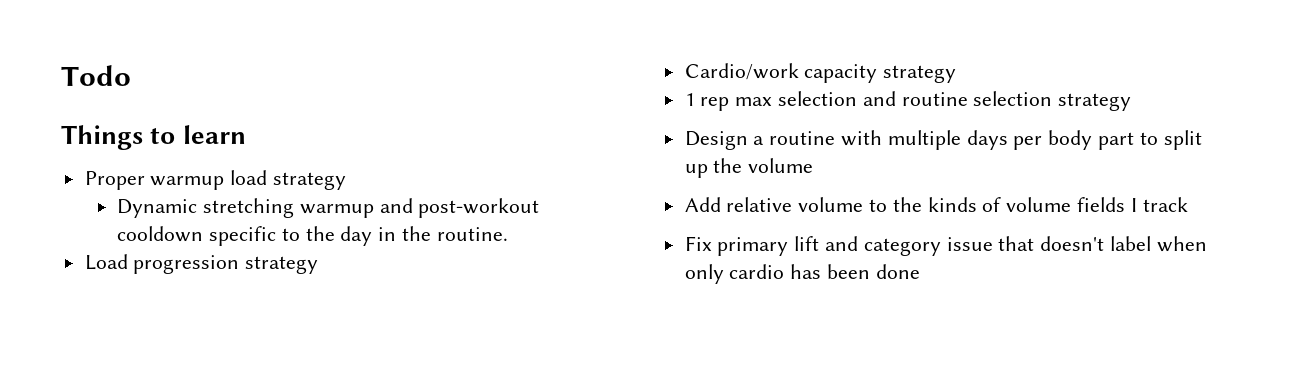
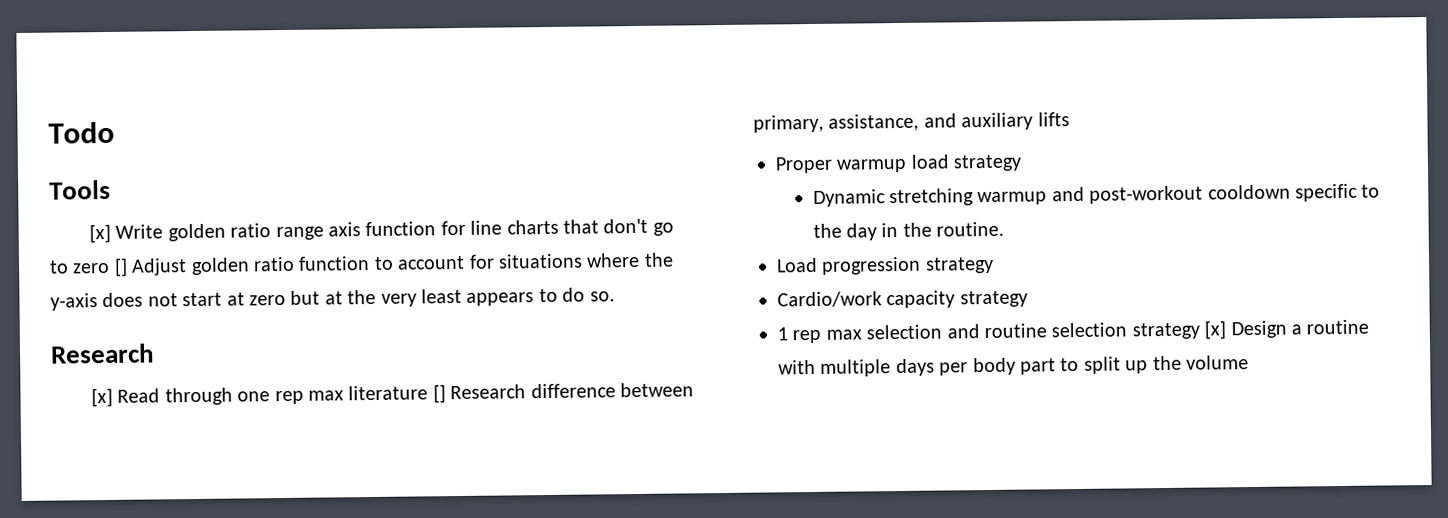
- Things to learn
+ Tools
+ [x] Write golden ratio range axis function for line charts that don't go to zero [] Adjust golden ratio function to account for situations where the y-axis does not start at zero but at the very least appears to do so.
+ Research
+ [x] Read through one rep max literature [] Research difference between primary, assistance, and auxiliary lifts
- 1 rep max selection and routine selection strategy
- Design a routine with multiple days per body part to split up the volume
+ 1 rep max selection and routine selection strategy [x] Design a routine with multiple days per body part to split up the volume
- Add relative volume to the kinds of volume fields I track
- Fix primary lift and category issue that doesn't label when only cardio has been done

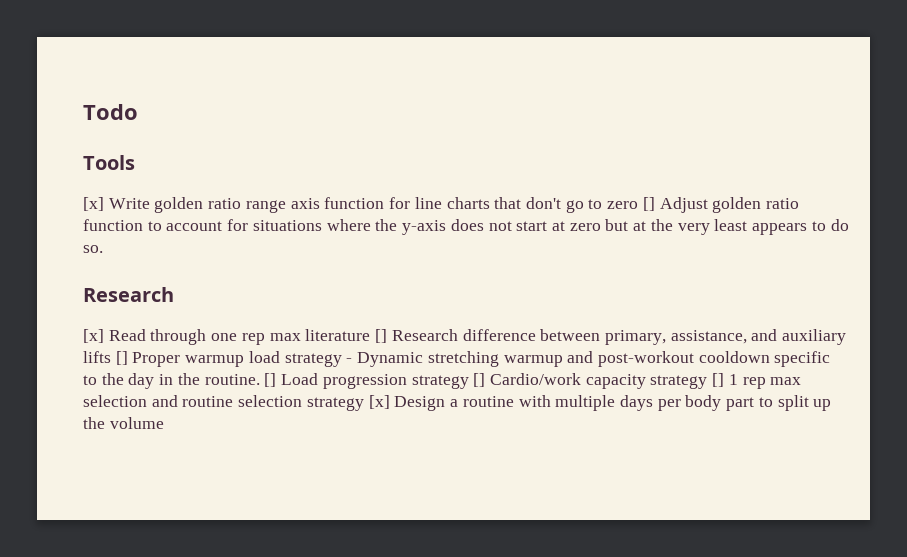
- [x] Read through one rep max literature [] Research difference between primary, assistance, and auxiliary lifts
- Proper warmup load strategy
- Dynamic stretching warmup and post-workout cooldown specific to the day in the routine.
- Load progression strategy
- Cardio/work capacity strategy
- 1 rep max selection and routine selection strategy [x] Design a routine with multiple days per body part to split up the volume
+ [x] Read through one rep max literature [] Research difference between primary, assistance, and auxiliary lifts [] Proper warmup load strategy - Dynamic stretching warmup and post-workout cooldown specific to the day in the routine. [] Load progression strategy [] Cardio/work capacity strategy [] 1 rep max selection and routine selection strategy [x] Design a routine with multiple days per body part to split up the volume

